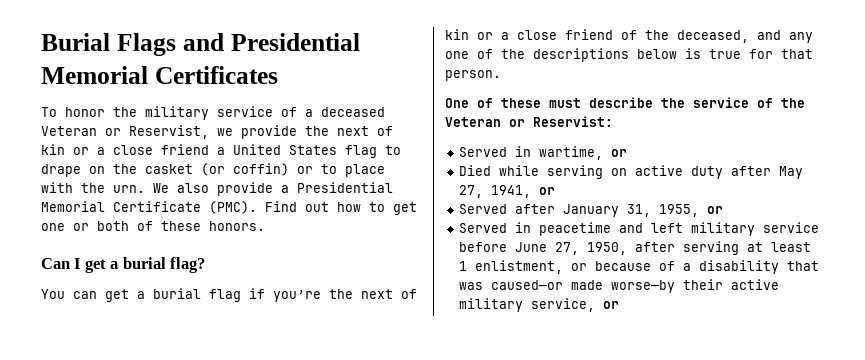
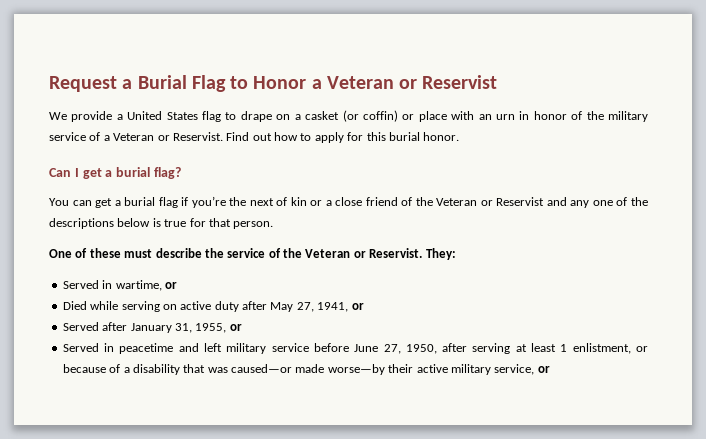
- Burial Flags and Presidential Memorial Certificates
- To honor the military service of a deceased Veteran or Reservist, we provide the next of kin or a close friend a United States flag to drape on the casket (or coffin) or to place with the urn. We also provide a Presidential Memorial Certificate (PMC). Find out how to get one or both of these honors.
+ Request a Burial Flag to Honor a Veteran or Reservist
+ We provide a United States flag to drape on a casket (or coffin) or place with an urn in honor of the military service of a Veteran or Reservist. Find out how to apply for this burial honor.
- You can get a burial flag if you’re the next of kin or a close friend of the deceased, and any one of the descriptions below is true for that person.
+ You can get a burial flag if you’re the next of kin or a close friend of the Veteran or Reservist and any one of the descriptions below is true for that person.
- One of these must describe the service of the Veteran or Reservist:
+ One of these must describe the service of the Veteran or Reservist. They:

